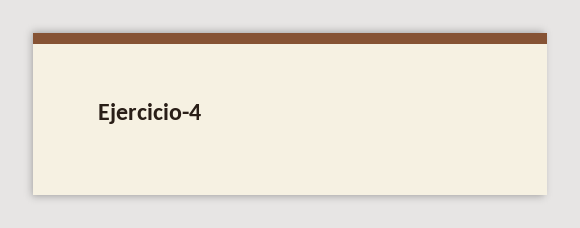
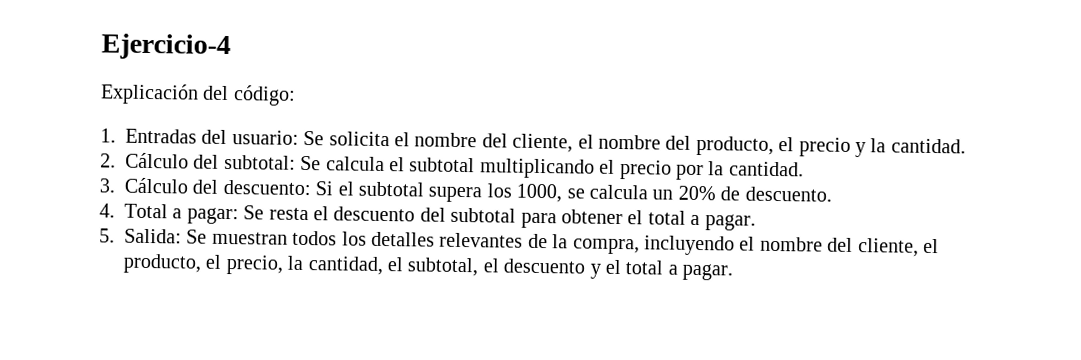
+ Explicación del código:
+ 1. Entradas del usuario: Se solicita el nombre del cliente, el nombre del producto, el precio y la cantidad.
+ 2. Cálculo del subtotal: Se calcula el subtotal multiplicando el precio por la cantidad.
+ 3. Cálculo del descuento: Si el subtotal supera los 1000, se calcula un 20% de descuento.
+ 4. Total a pagar: Se resta el descuento del subtotal para obtener el total a pagar.
+ 5. Salida: Se muestran todos los detalles relevantes de la compra, incluyendo el nombre del cliente, el producto, el precio, la cantidad, el subtotal, el descuento y el total a pagar.

